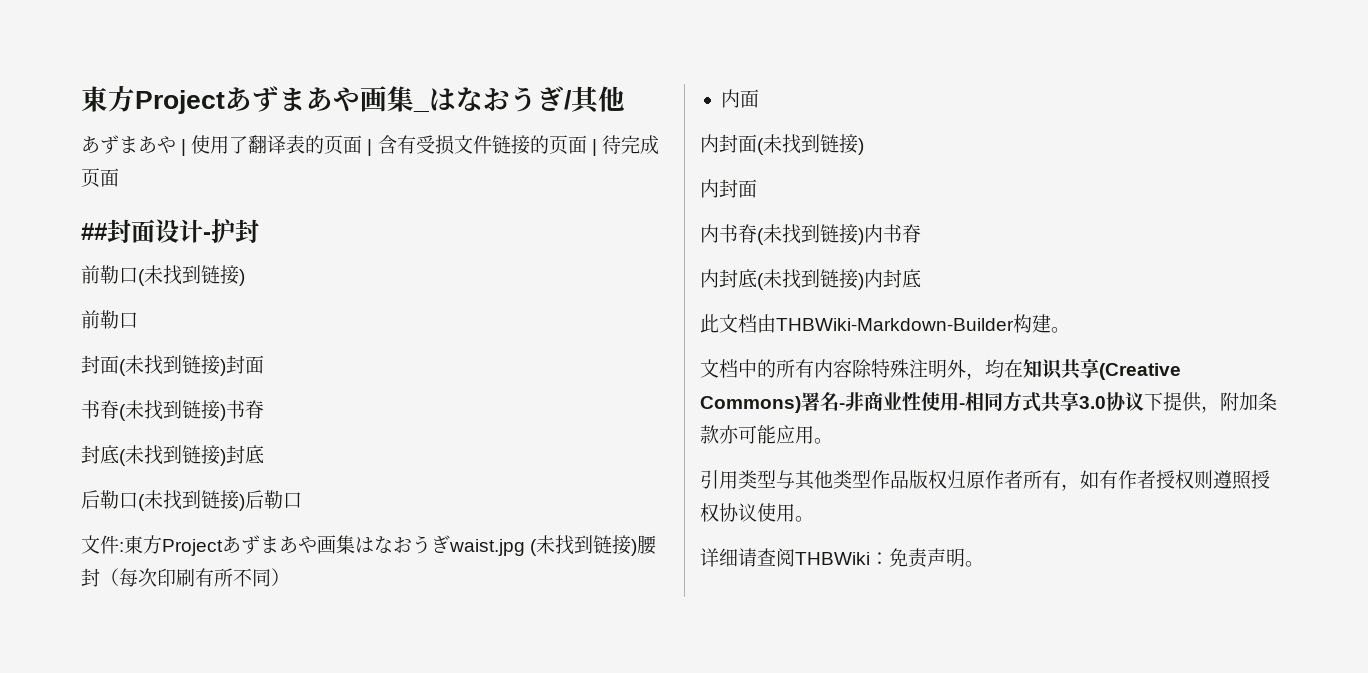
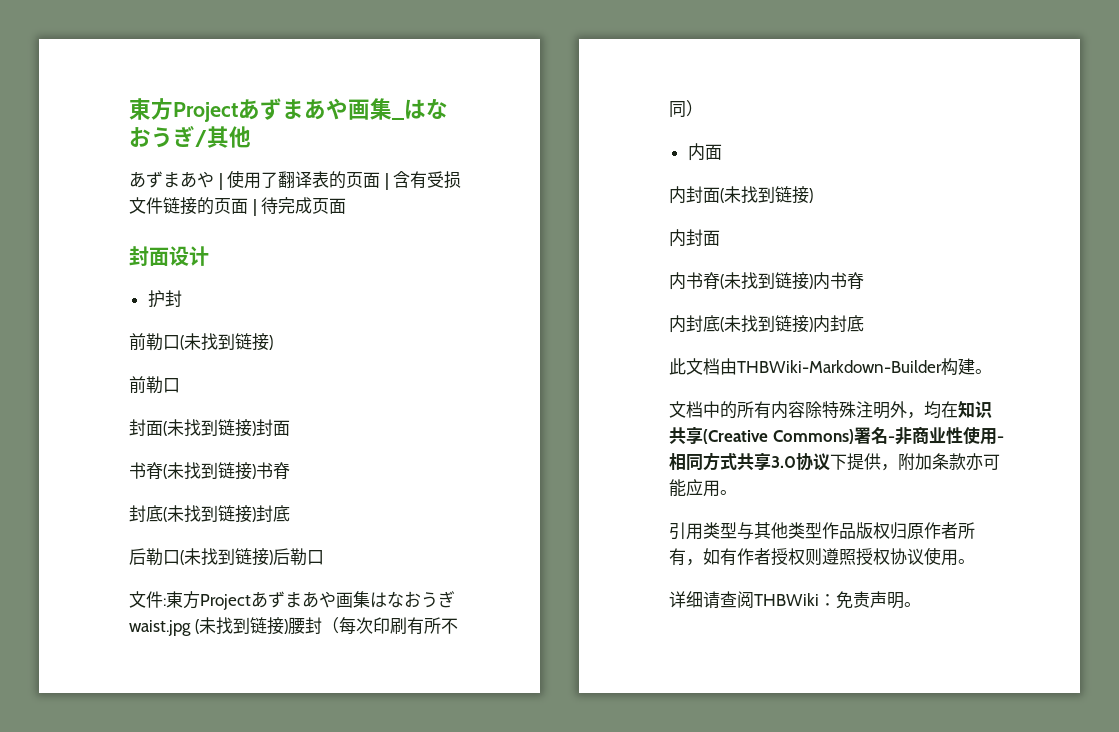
- ##封面设计-护封
+ 封面设计
+ 护封

